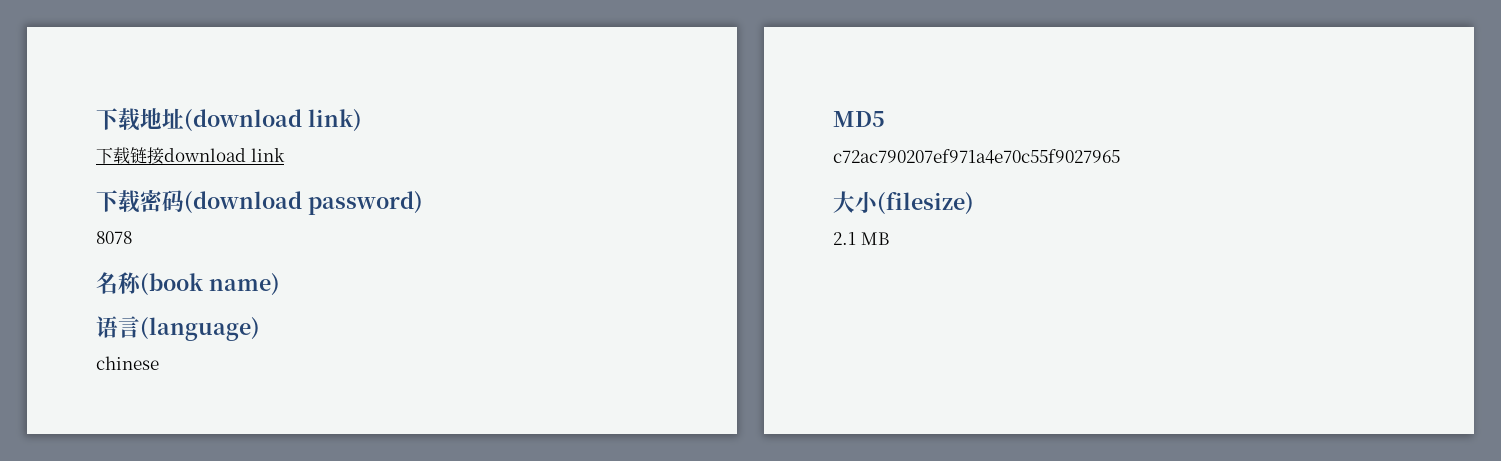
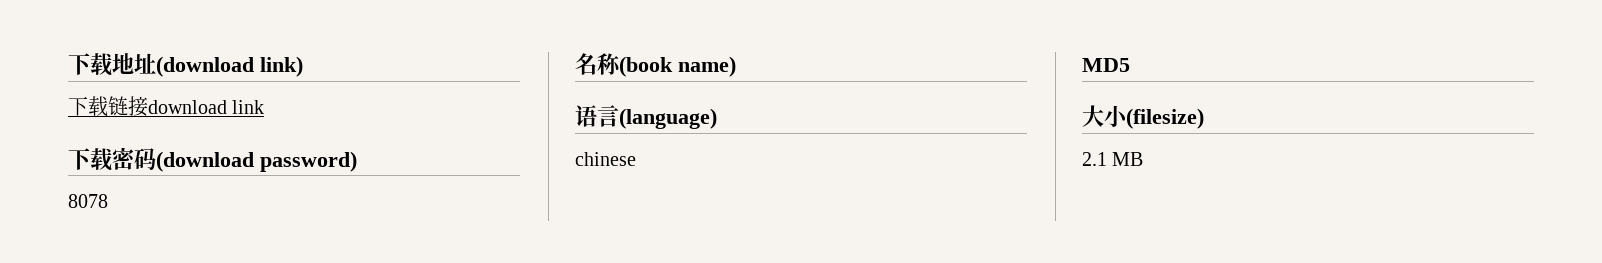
- c72ac790207ef971a4e70c55f9027965

